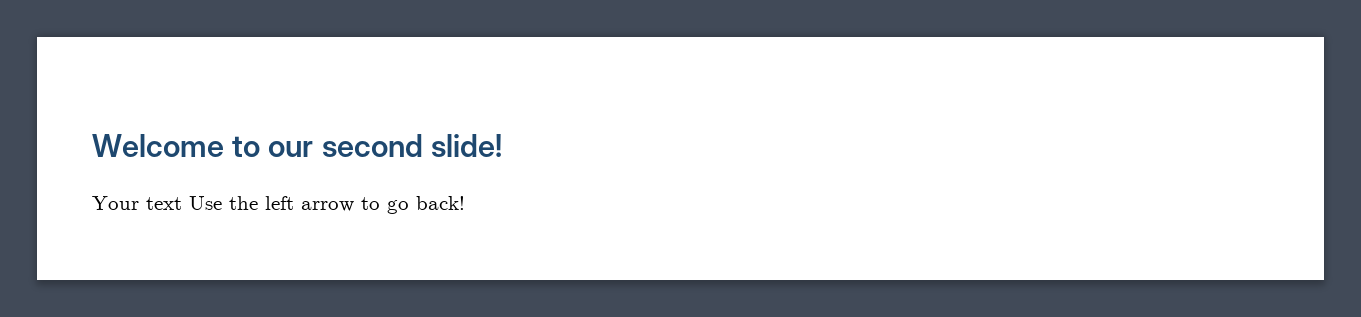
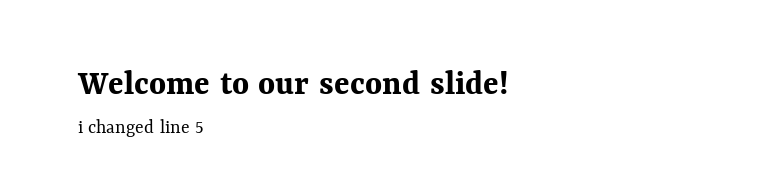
- Your text Use the left arrow to go back!
+ i changed line 5

